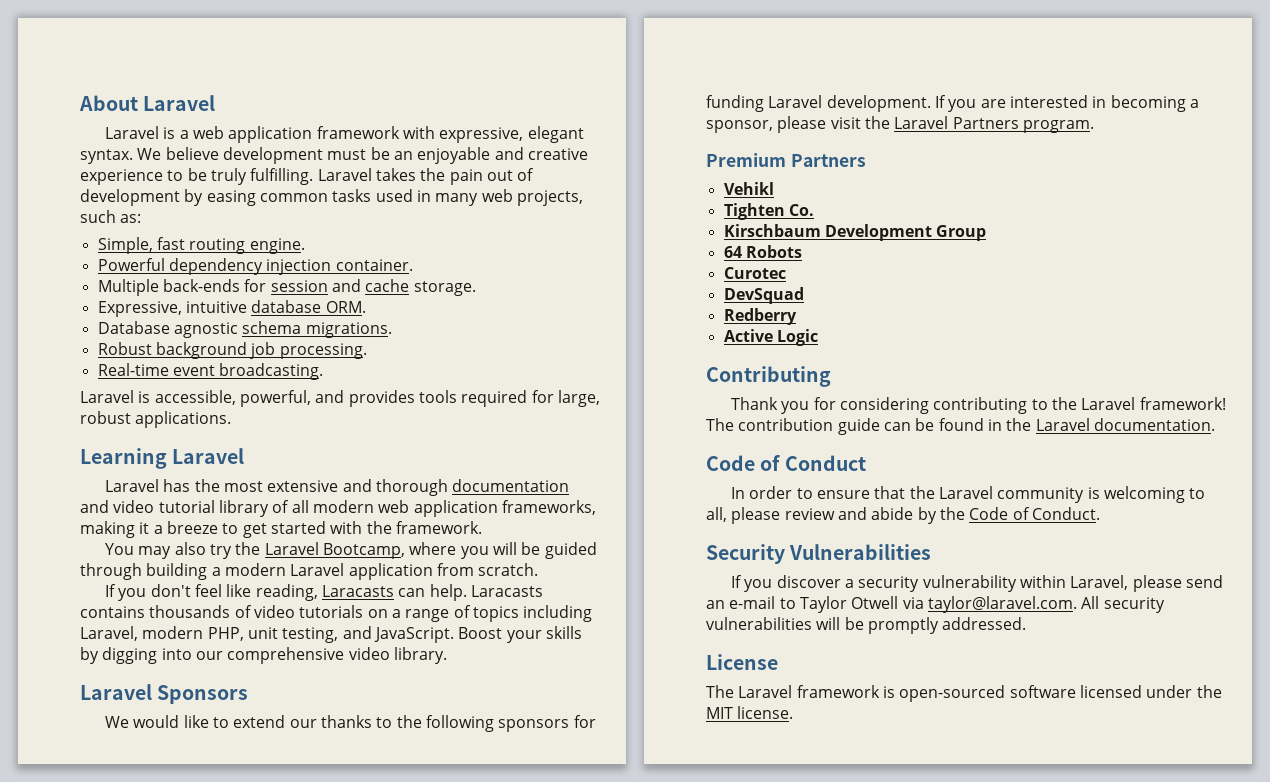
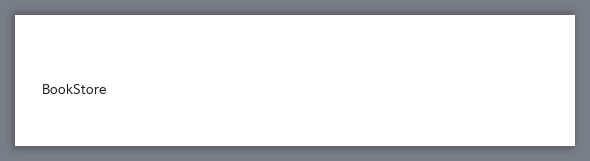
- About Laravel
- Laravel is a web application framework with expressive, elegant syntax. We believe development must be an enjoyable and creative experience to be truly fulfilling. Laravel takes the pain out of development by easing common tasks used in many web projects, such as:
- Simple, fast routing engine.
- Powerful dependency injection container.
- Multiple back-ends for session and cache storage.
- Expressive, intuitive database ORM.
- Database agnostic schema migrations.
- Robust background job processing.
- Real-time event broadcasting.
- Laravel is accessible, powerful, and provides tools required for large, robust applications.
- Learning Laravel
- Laravel has the most extensive and thorough documentation and video tutorial library of all modern web application frameworks, making it a breeze to get started with the framework.
- You may also try the Laravel Bootcamp, where you will be guided through building a modern Laravel application from scratch.
- If you don't feel like reading, Laracasts can help. Laracasts contains thousands of video tutorials on a range of topics including Laravel, modern PHP, unit testing, and JavaScript. Boost your skills by digging into our comprehensive video library.
- Laravel Sponsors
- We would like to extend our thanks to the following sponsors for funding Laravel development. If you are interested in becoming a sponsor, please visit the Laravel Partners program.
- Premium Partners
- Vehikl
- Tighten Co.
- Kirschbaum Development Group
- 64 Robots
- Curotec
- DevSquad
- Redberry
- Active Logic
- Contributing
- Thank you for considering contributing to the Laravel framework! The contribution guide can be found in the Laravel documentation.
- Code of Conduct
- In order to ensure that the Laravel community is welcoming to all, please review and abide by the Code of Conduct.
- Security Vulnerabilities
- If you discover a security vulnerability within Laravel, please send an e-mail to Taylor Otwell via taylor@laravel.com. All security vulnerabilities will be promptly addressed.
- License
- The Laravel framework is open-sourced software licensed under the MIT license.
+ BookStore

